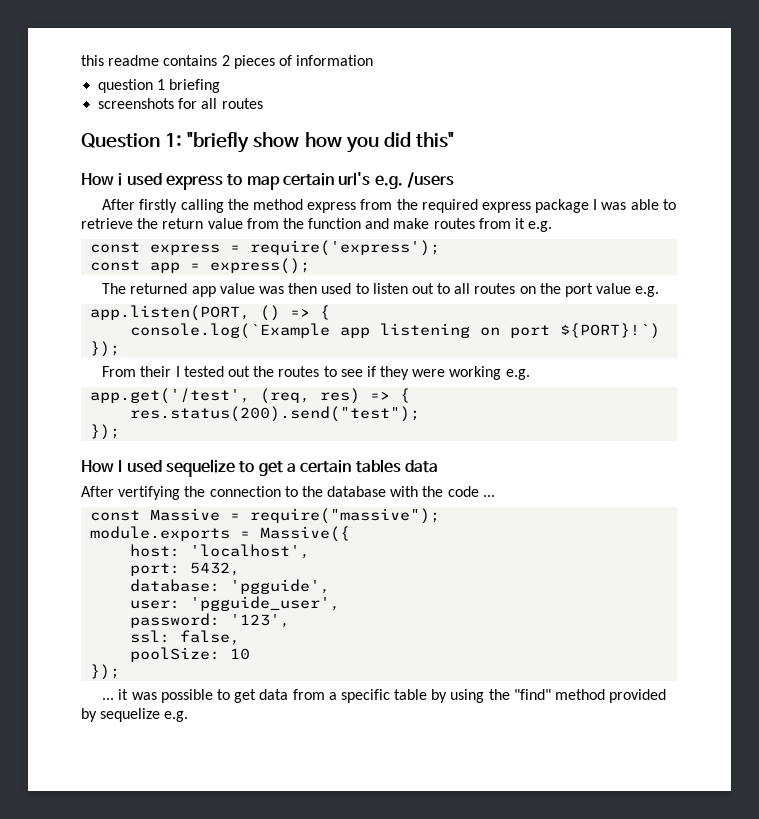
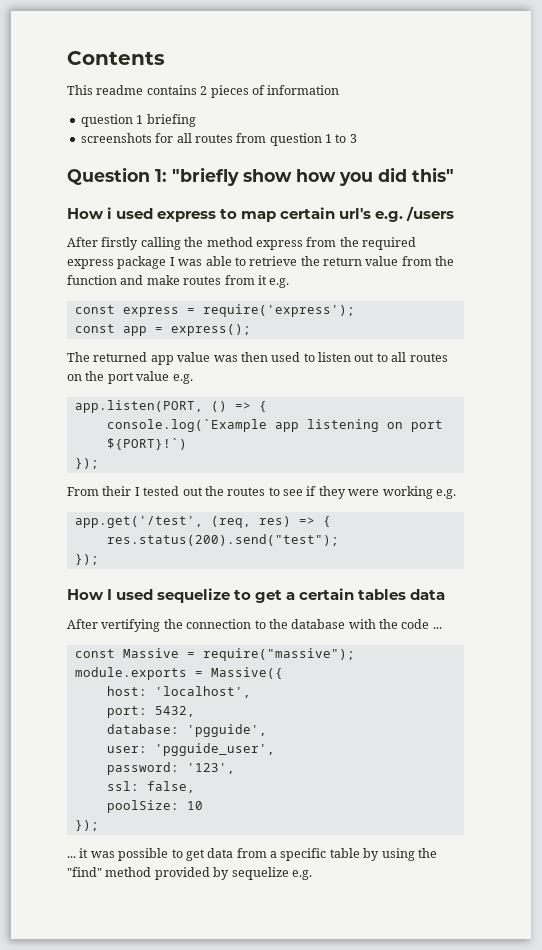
- this readme contains 2 pieces of information
+ Contents
+ This readme contains 2 pieces of information
- screenshots for all routes
+ screenshots for all routes from question 1 to 3

